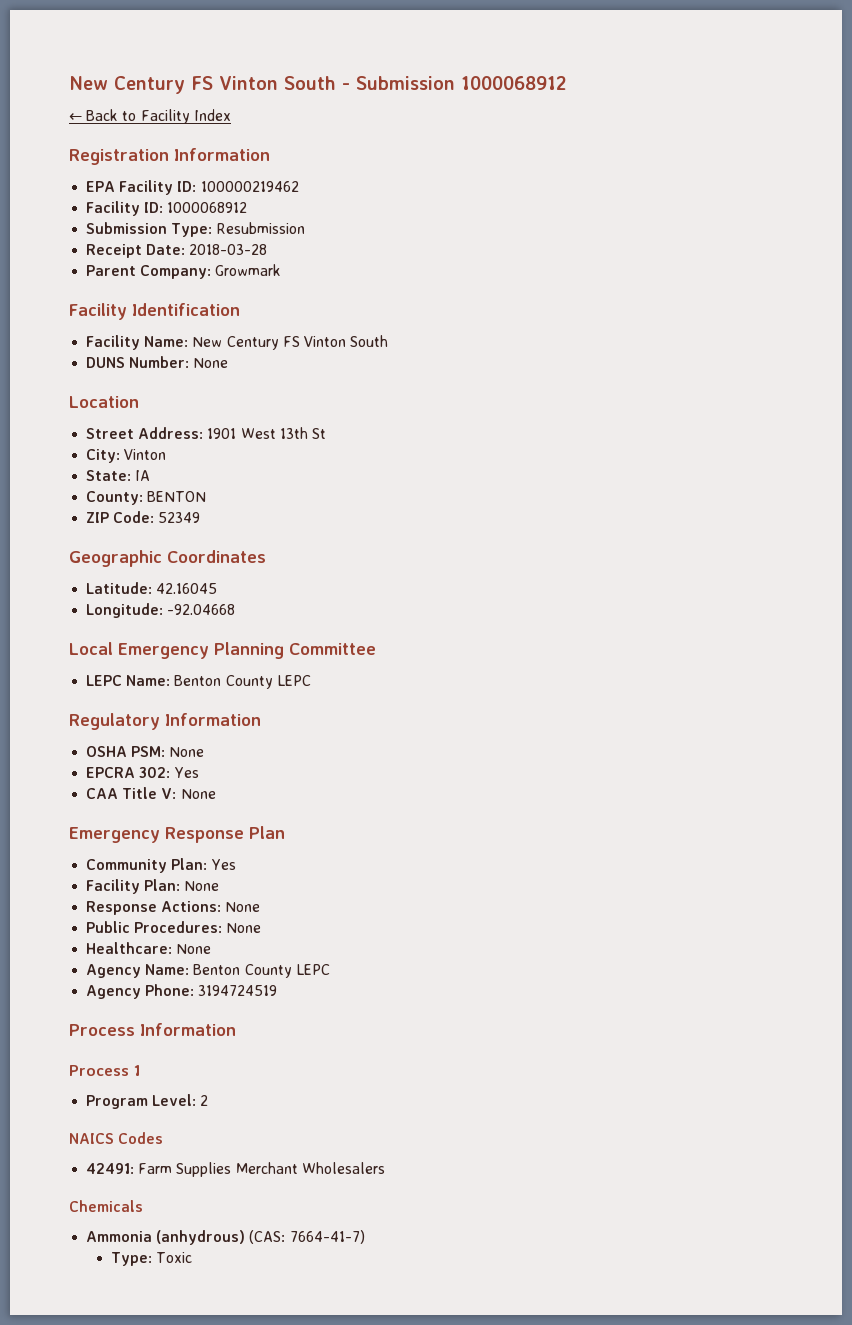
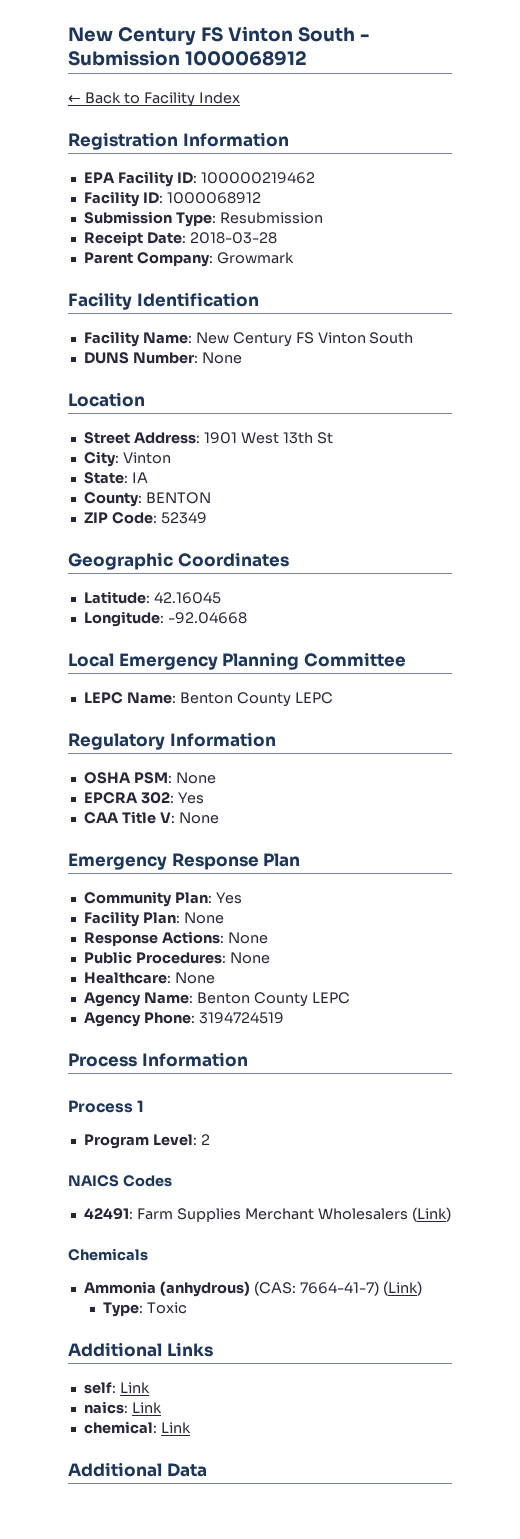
- 42491: Farm Supplies Merchant Wholesalers
+ 42491: Farm Supplies Merchant Wholesalers (Link)
- Ammonia (anhydrous) (CAS: 7664-41-7)
+ Ammonia (anhydrous) (CAS: 7664-41-7) (Link)
+ Additional Links
+ self: Link
+ naics: Link
+ chemical: Link
+ Additional Data

